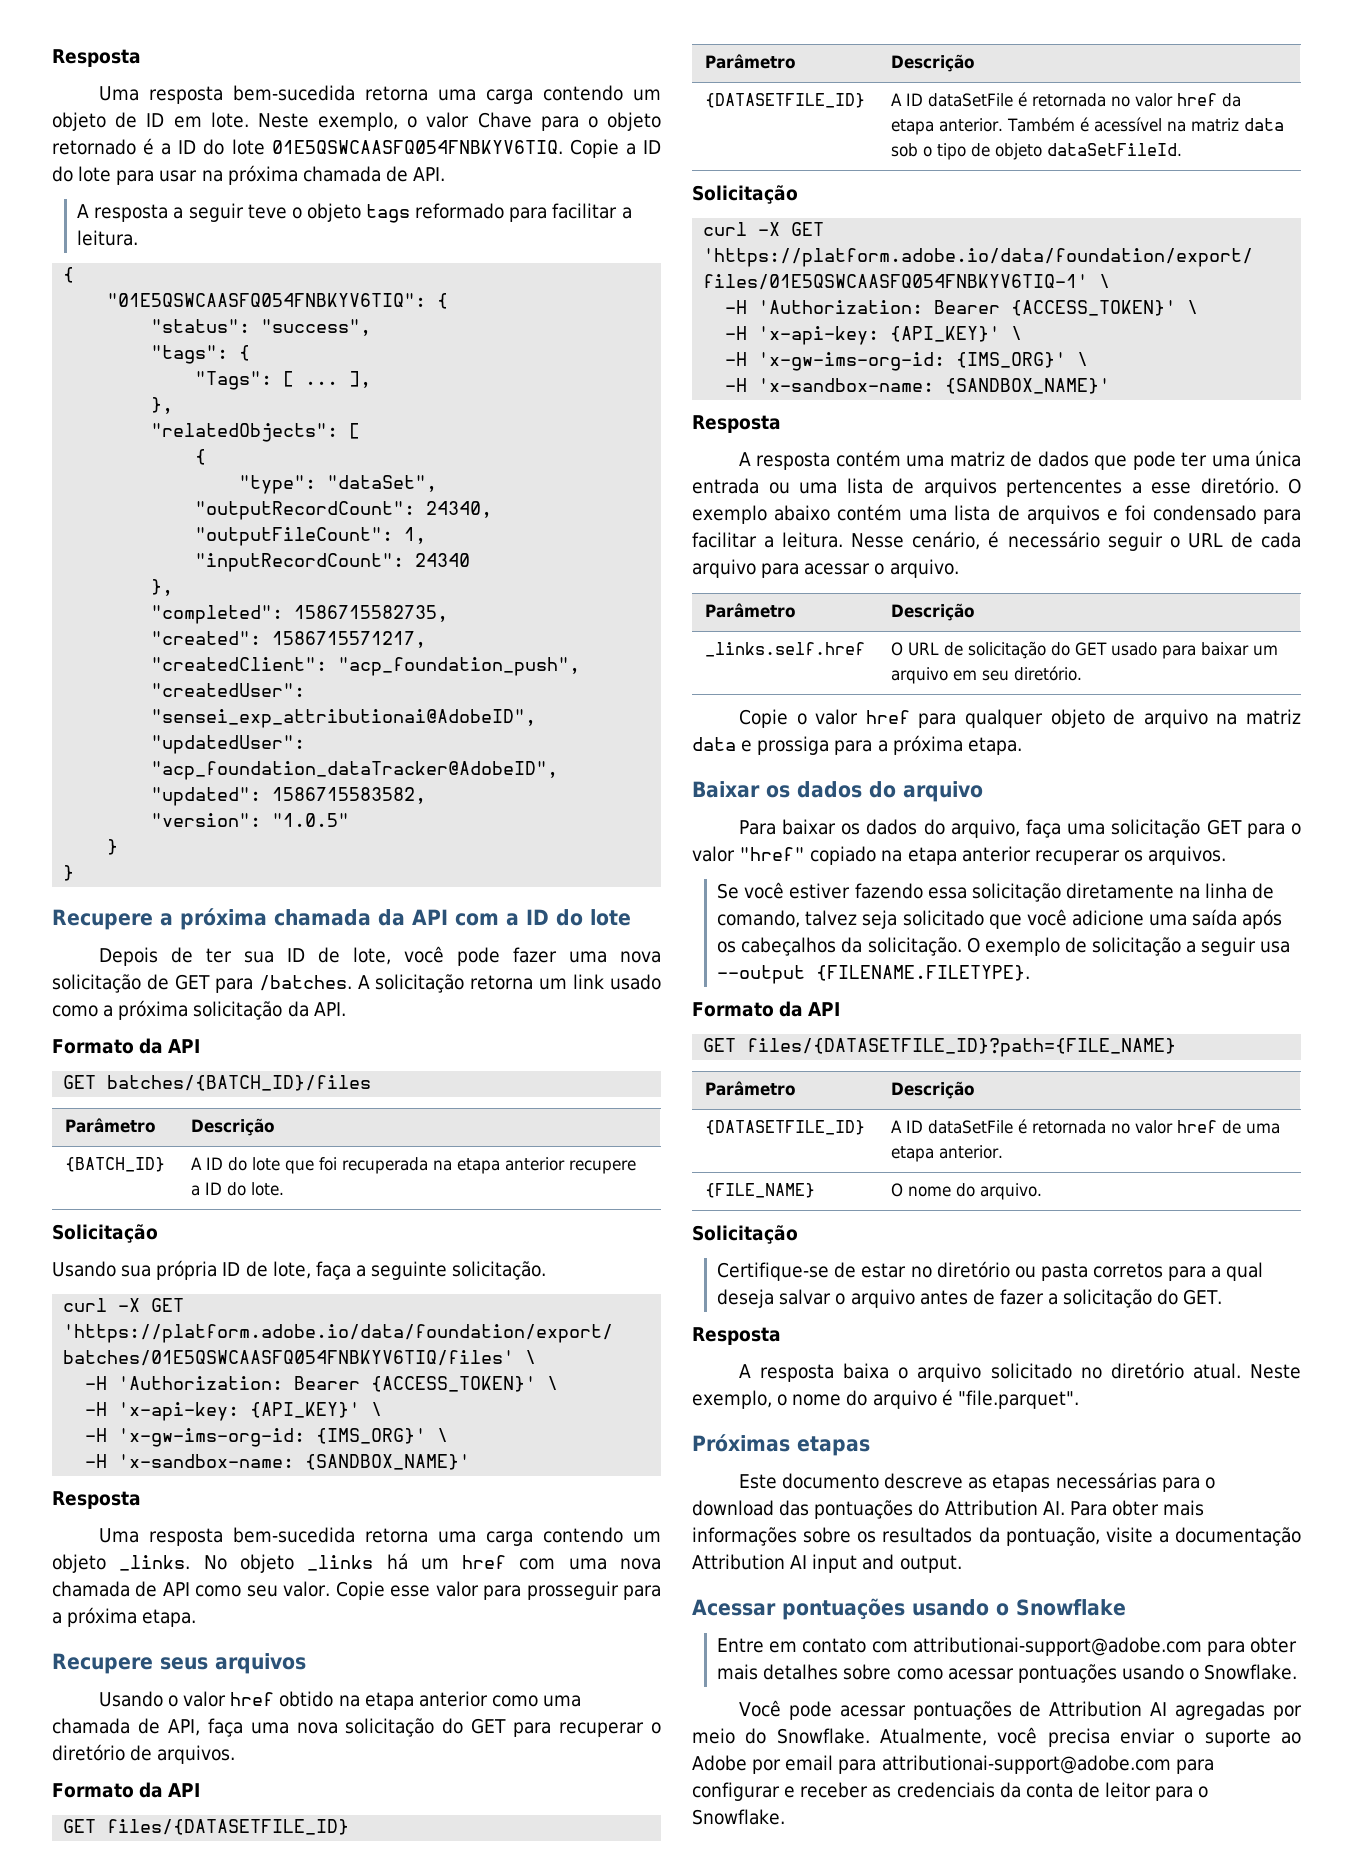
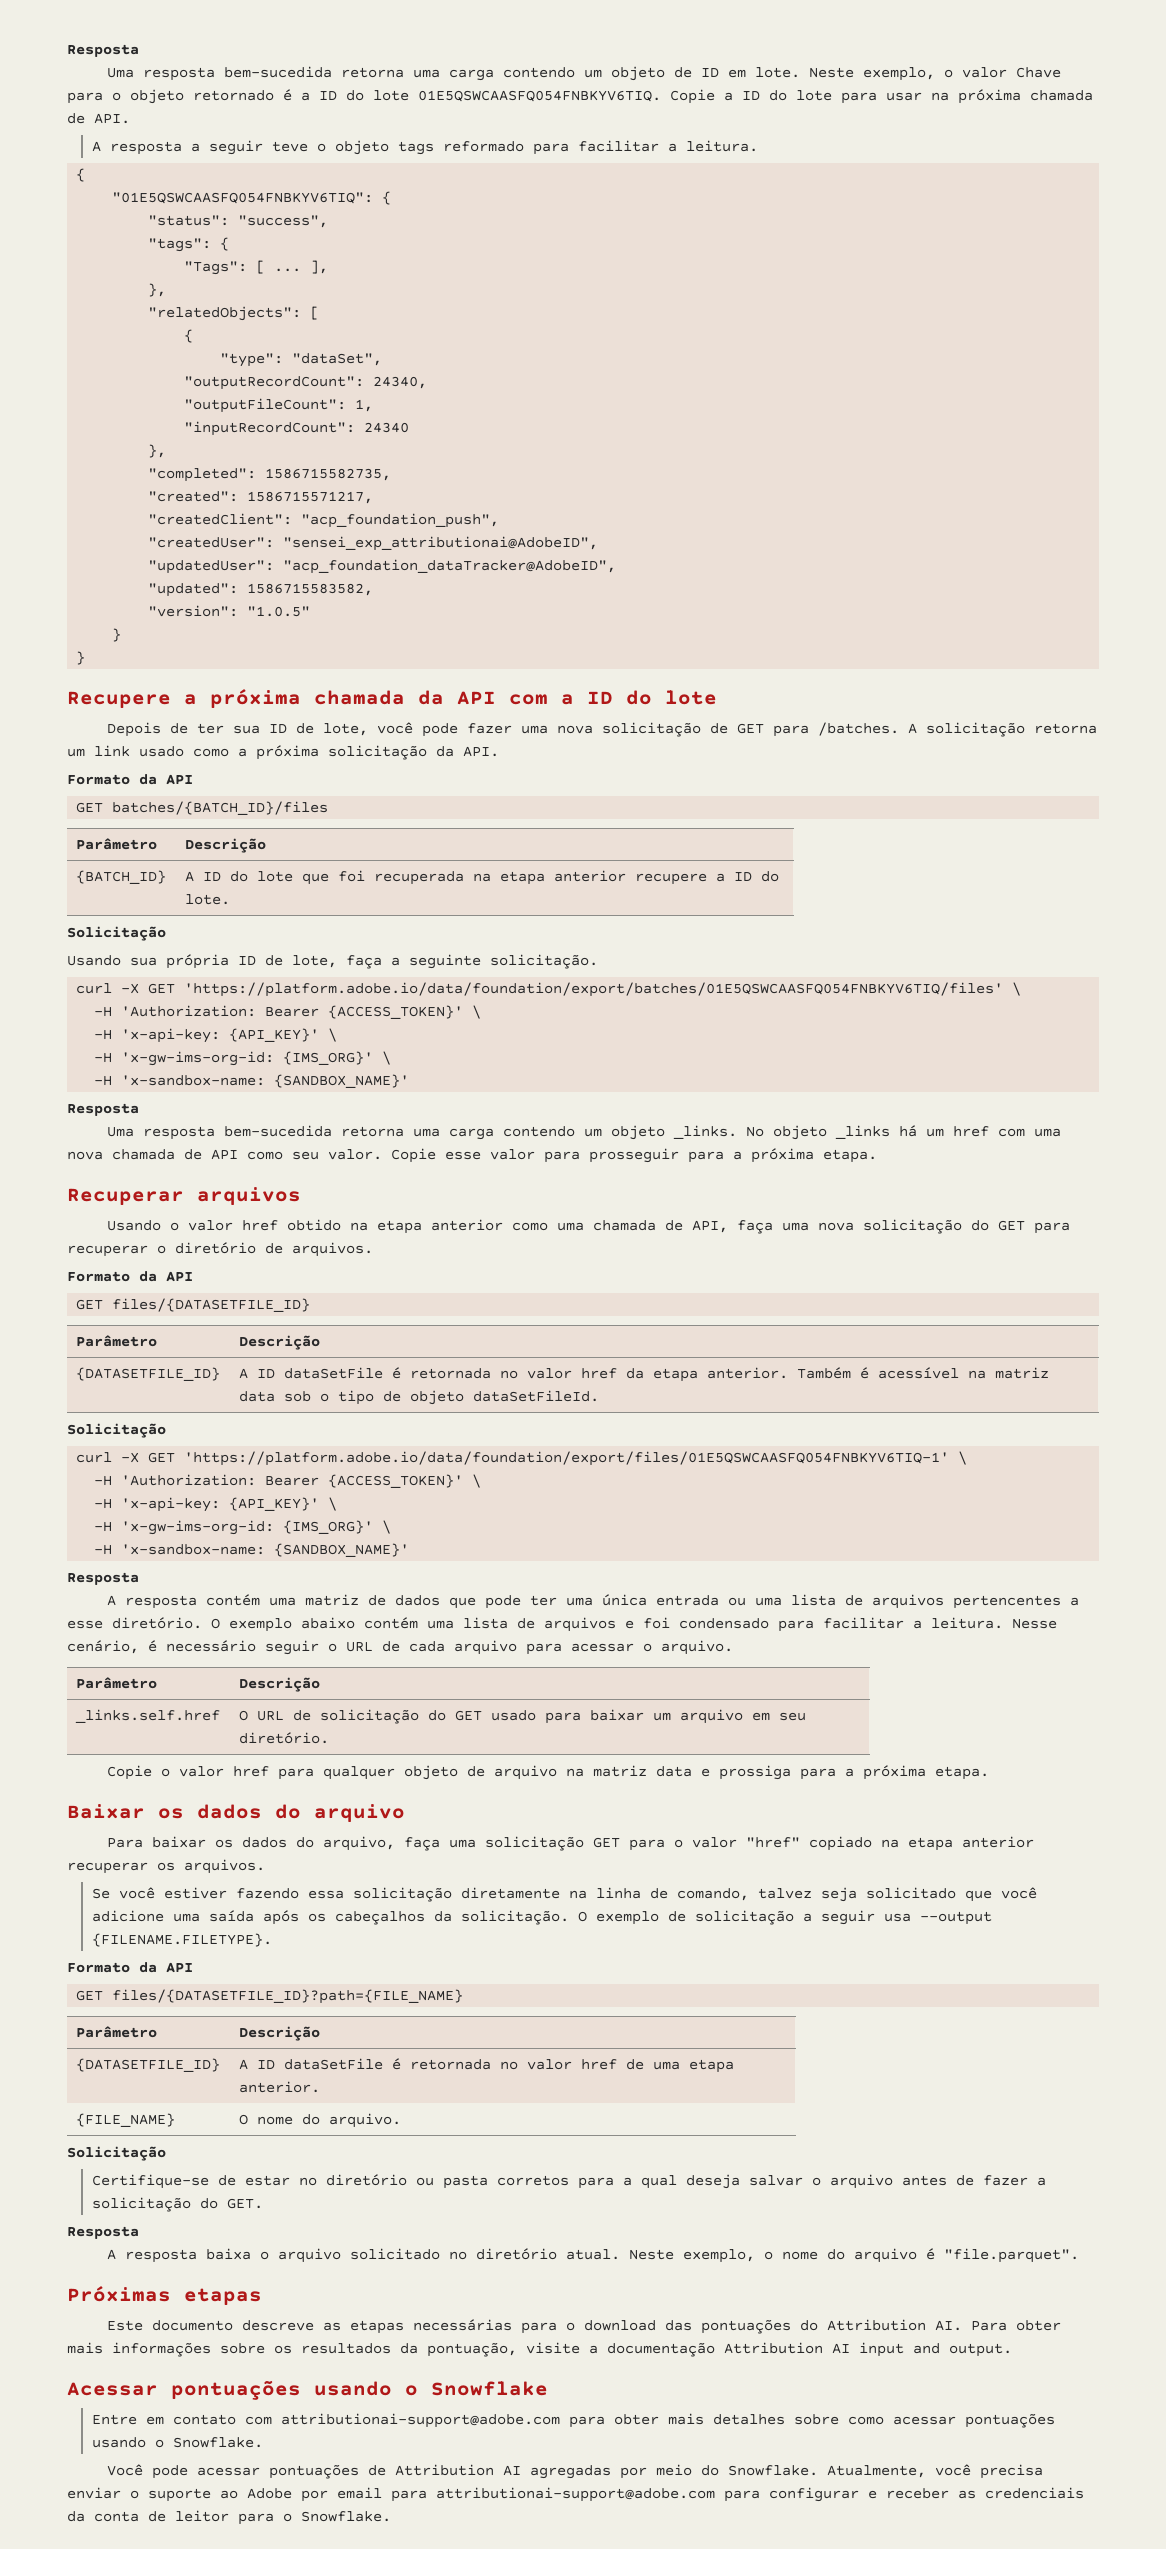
- Recupere seus arquivos
+ Recuperar arquivos

